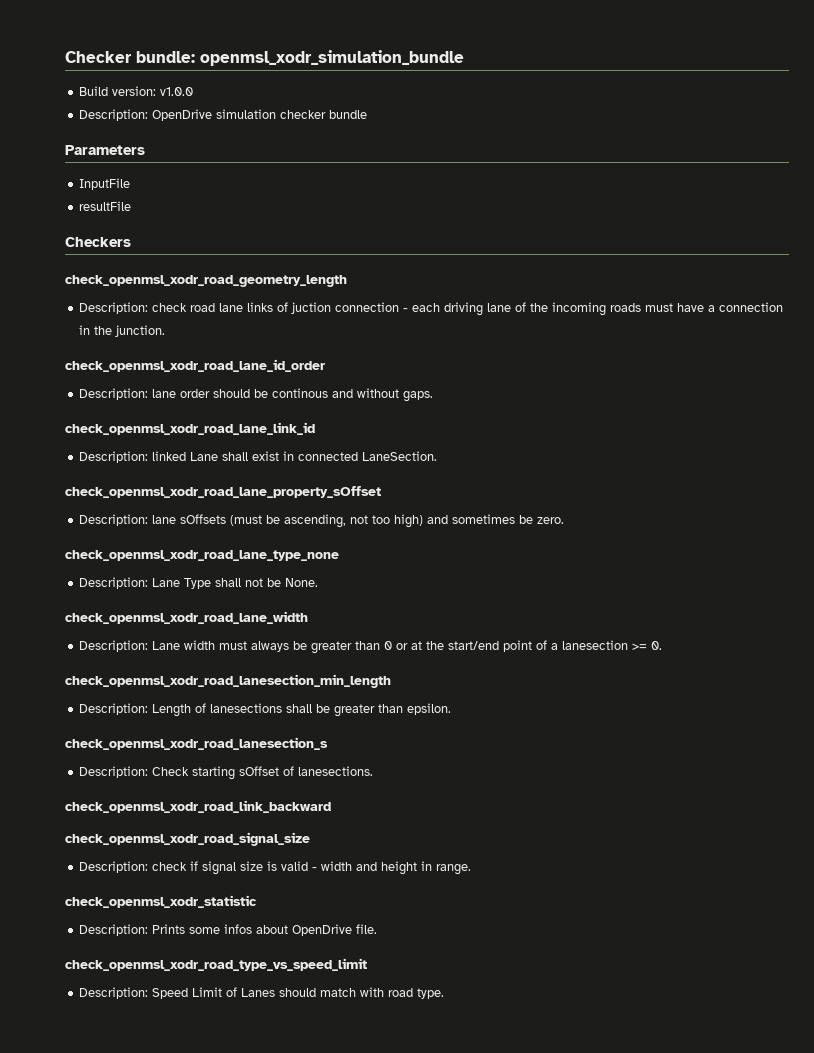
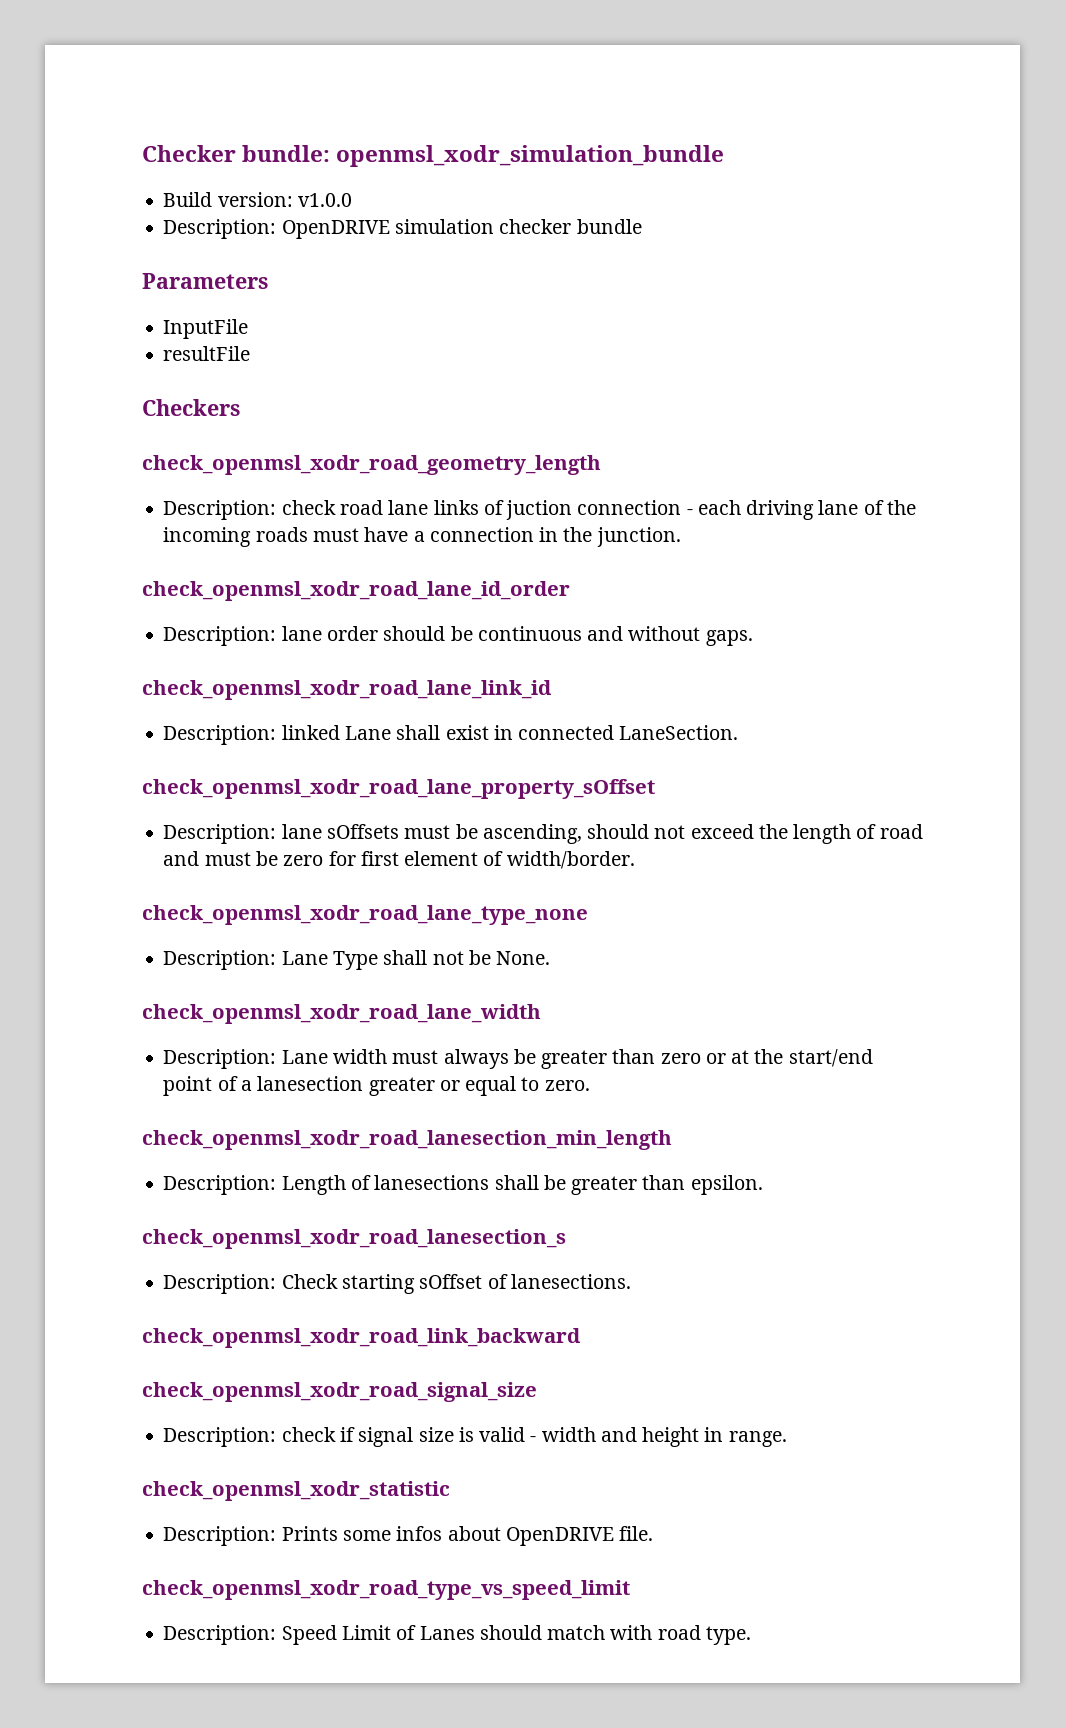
- Description: OpenDrive simulation checker bundle
+ Description: OpenDRIVE simulation checker bundle
- Description: lane order should be continous and without gaps.
+ Description: lane order should be continuous and without gaps.
- Description: lane sOffsets (must be ascending, not too high) and sometimes be zero.
+ Description: lane sOffsets must be ascending, should not exceed the length of road and must be zero for first element of width/border.
- Description: Lane width must always be greater than 0 or at the start/end point of a lanesection >= 0.
+ Description: Lane width must always be greater than zero or at the start/end point of a lanesection greater or equal to zero.
- Description: Prints some infos about OpenDrive file.
+ Description: Prints some infos about OpenDRIVE file.

